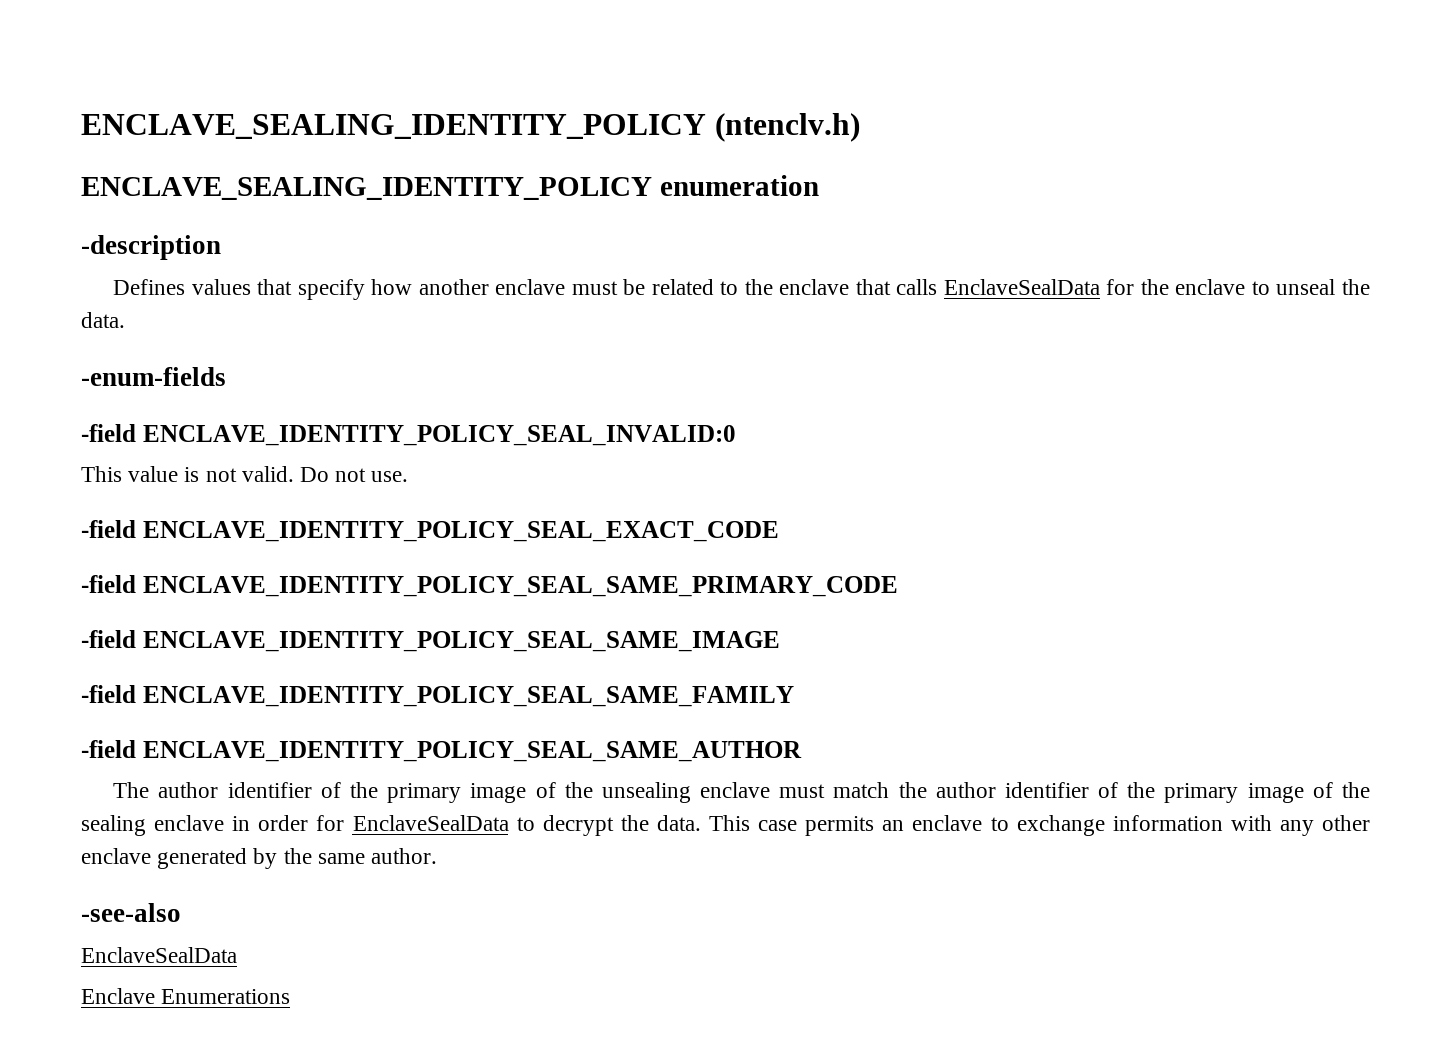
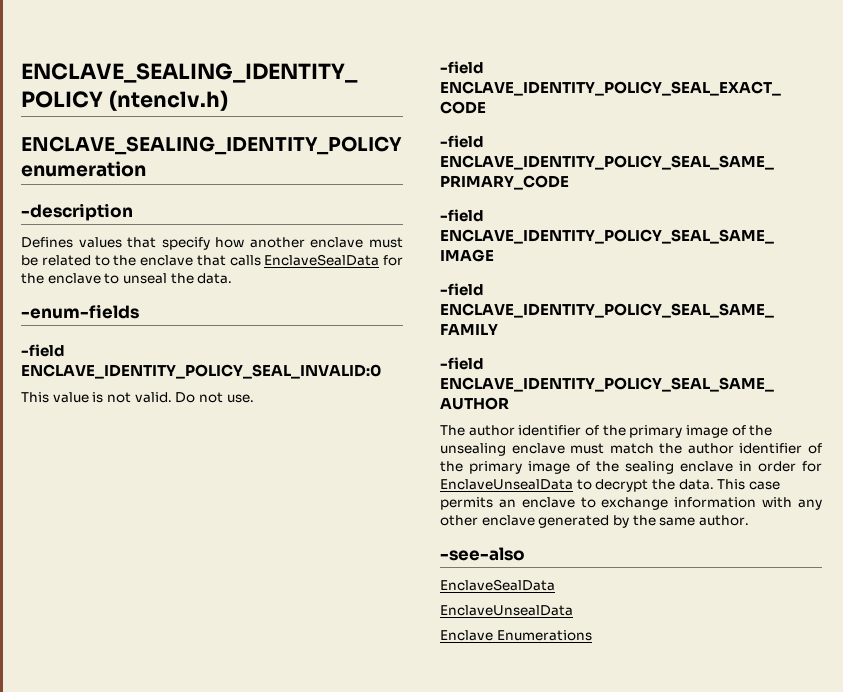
- The author identifier of the primary image of the unsealing enclave must match the author identifier of the primary image of the sealing enclave in order for EnclaveSealData to decrypt the data.
+ The author identifier of the primary image of the unsealing enclave must match the author identifier of the primary image of the sealing enclave in order for EnclaveUnsealData to decrypt the data.
  -see-also
  EnclaveSealData
+ EnclaveUnsealData

